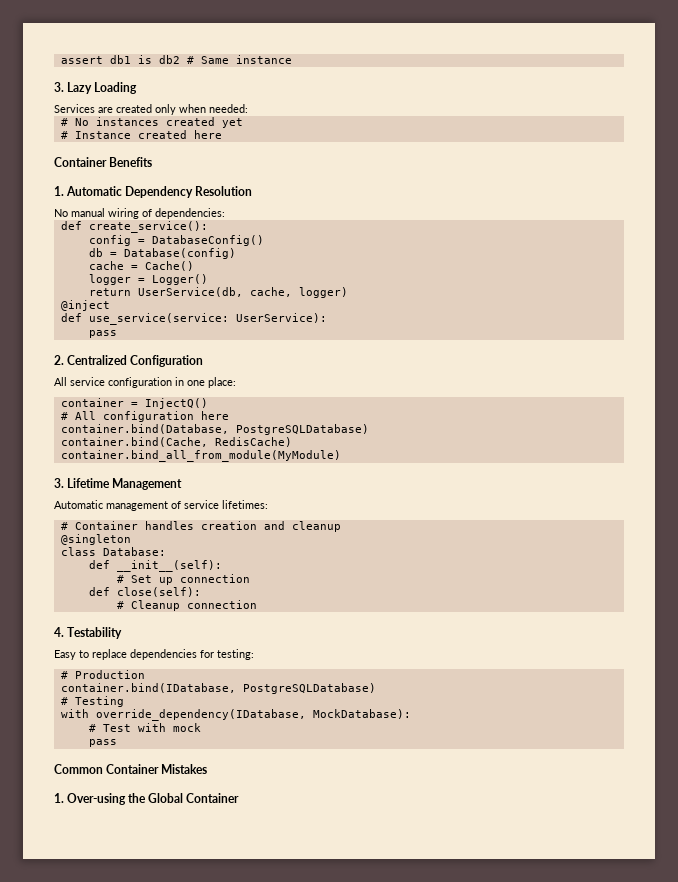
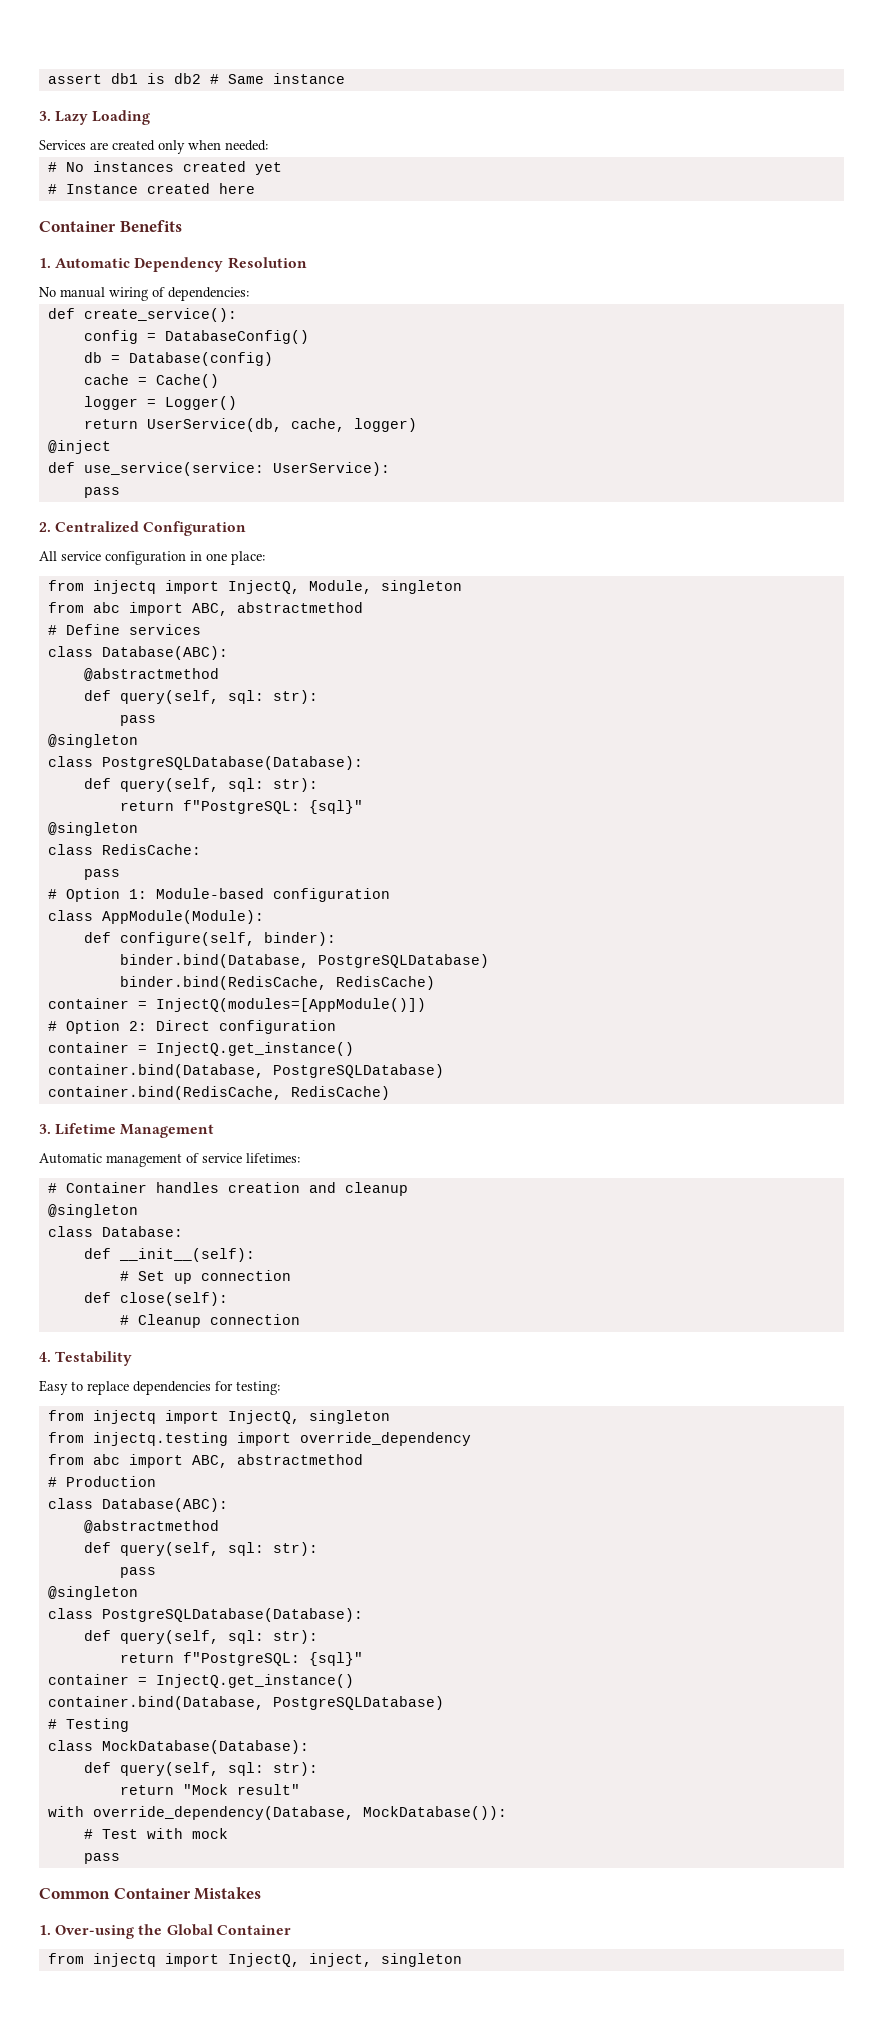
- container = InjectQ()
- # All configuration here
+ from injectq import InjectQ, Module, singleton
+ from abc import ABC, abstractmethod
+ # Define services
+ class Database(ABC):
+ @abstractmethod
+ def query(self, sql: str):
+ pass
+ @singleton
+ class PostgreSQLDatabase(Database):
+ def query(self, sql: str):
+ return f"PostgreSQL: {sql}"
+ @singleton
+ class RedisCache:
+ pass
+ # Option 1: Module-based configuration
+ class AppModule(Module):
+ def configure(self, binder):
+ binder.bind(Database, PostgreSQLDatabase)
+ binder.bind(RedisCache, RedisCache)
+ container = InjectQ(modules=[AppModule()])
+ # Option 2: Direct configuration
+ container = InjectQ.get_instance()
  container.bind(Database, PostgreSQLDatabase)
- container.bind(Cache, RedisCache)
- container.bind_all_from_module(MyModule)
+ container.bind(RedisCache, RedisCache)
+ from injectq import InjectQ, singleton
+ from injectq.testing import override_dependency
+ from abc import ABC, abstractmethod
  # Production
- container.bind(IDatabase, PostgreSQLDatabase)
+ class Database(ABC):
+ @abstractmethod
+ def query(self, sql: str):
+ pass
+ @singleton
+ class PostgreSQLDatabase(Database):
+ def query(self, sql: str):
+ return f"PostgreSQL: {sql}"
+ container = InjectQ.get_instance()
+ container.bind(Database, PostgreSQLDatabase)
  # Testing
- with override_dependency(IDatabase, MockDatabase):
+ class MockDatabase(Database):
+ def query(self, sql: str):
+ return "Mock result"
+ with override_dependency(Database, MockDatabase()):
+ from injectq import InjectQ, inject, singleton

